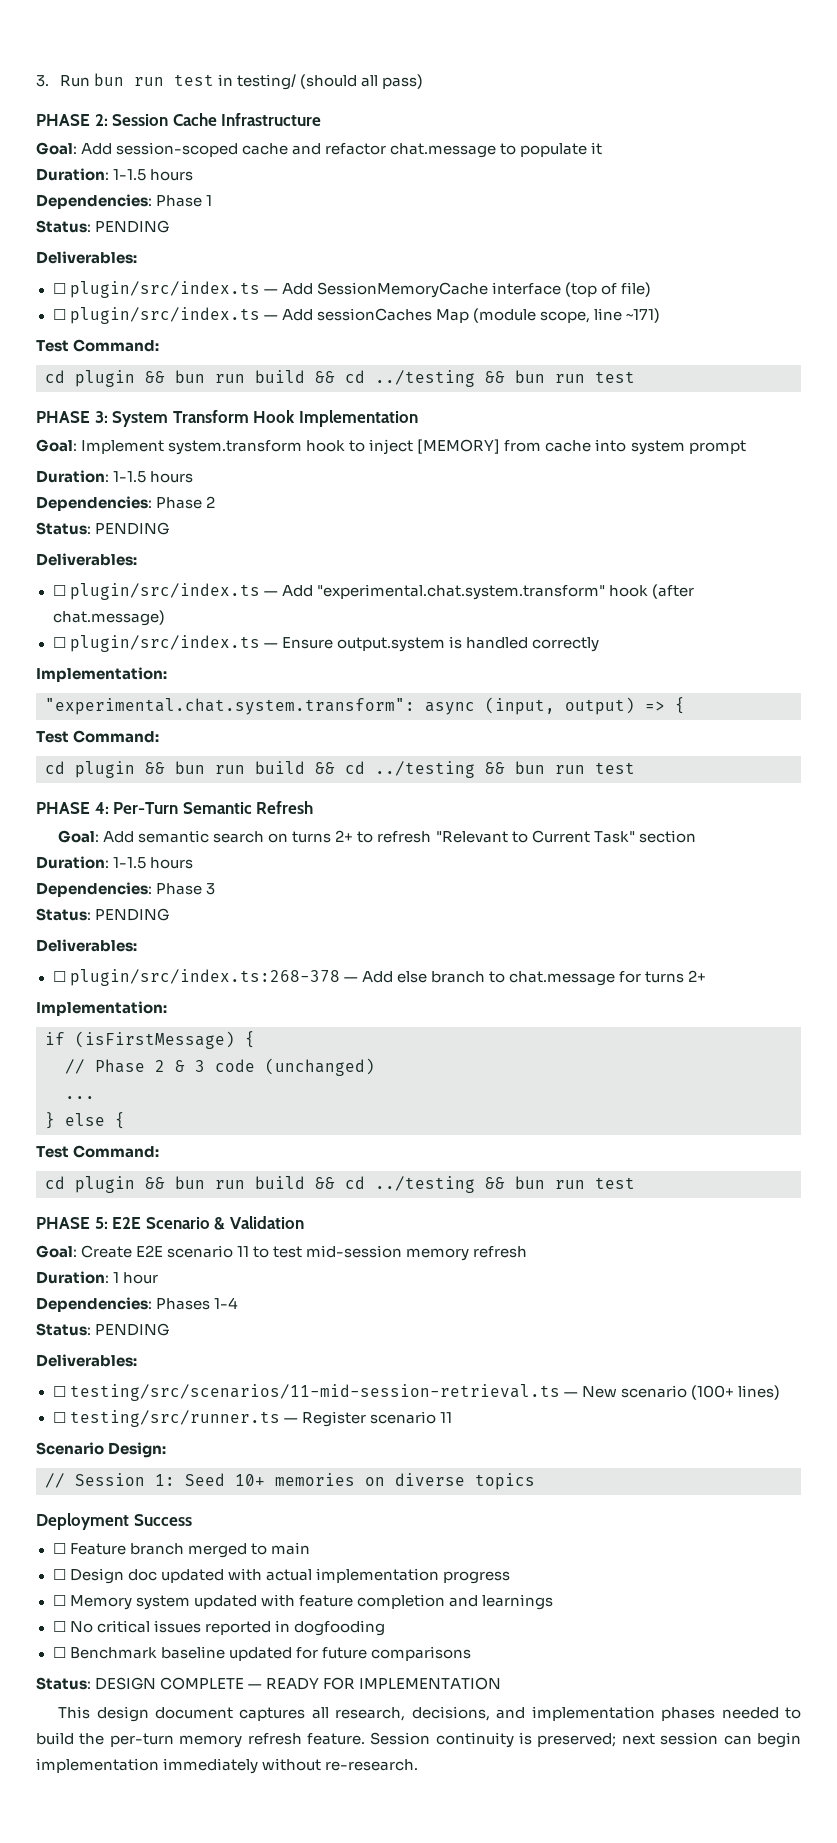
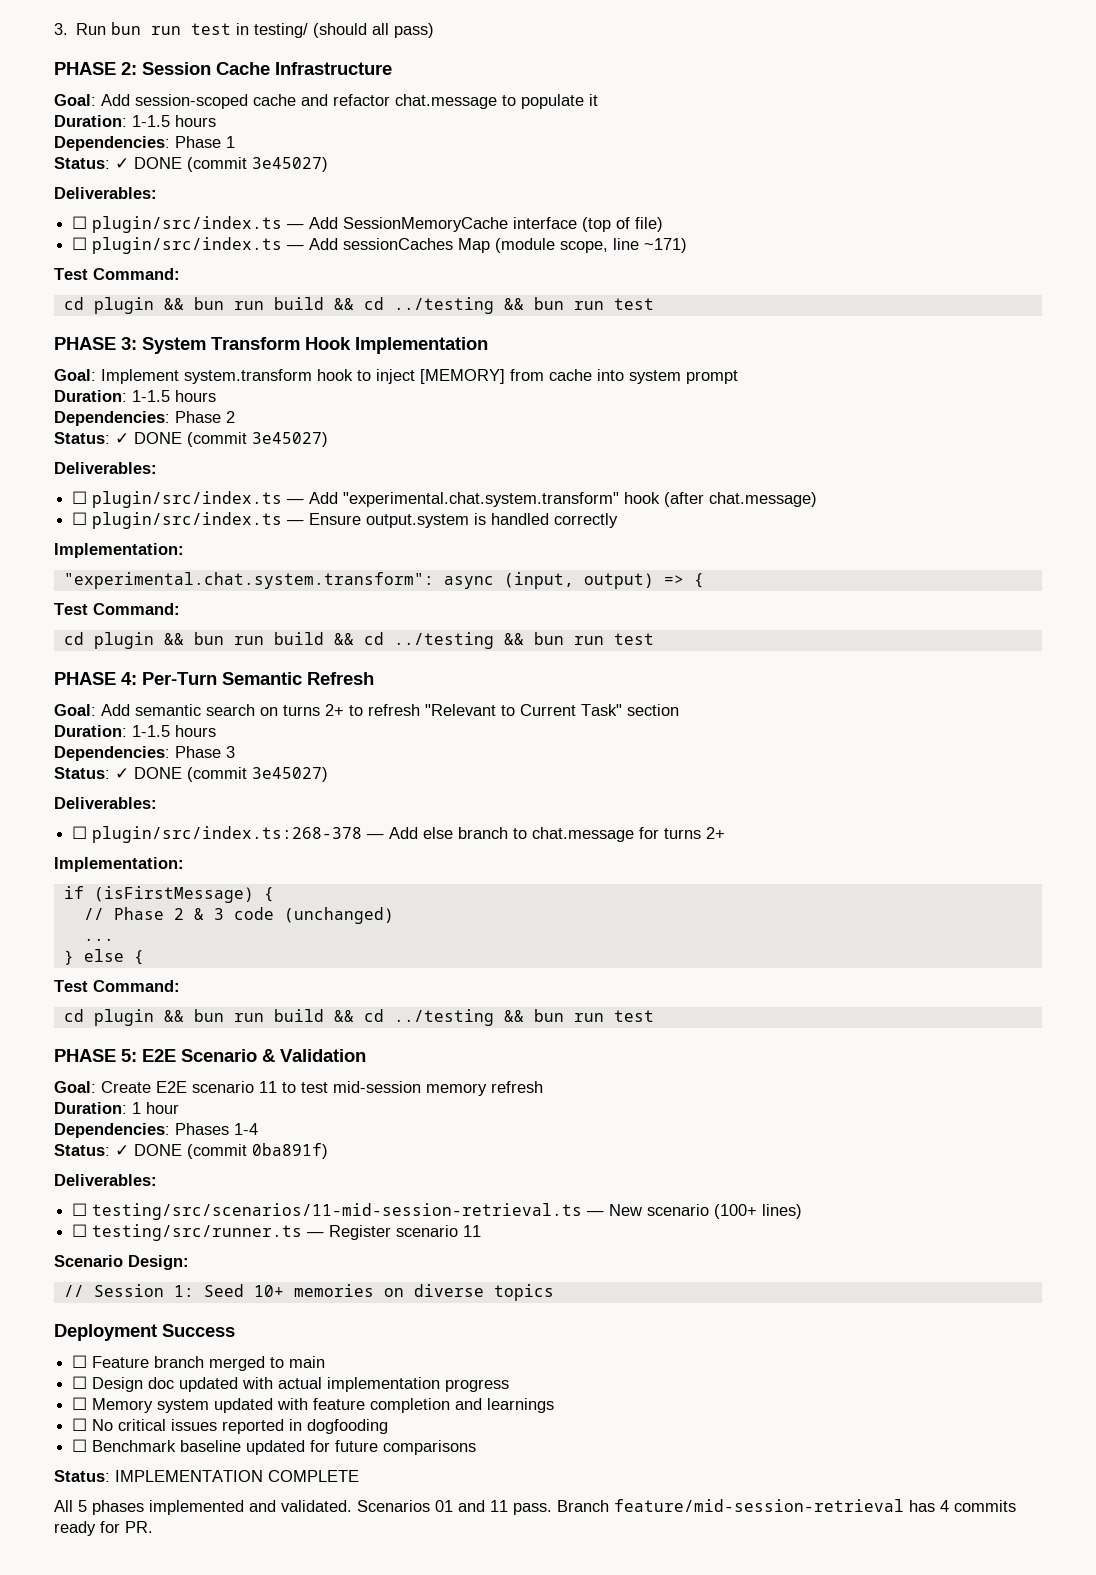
  Dependencies: Phase 1
- Status: PENDING
+ Status: ✓ DONE (commit 3e45027)
  Dependencies: Phase 2
- Status: PENDING
+ Status: ✓ DONE (commit 3e45027)
  Dependencies: Phase 3
- Status: PENDING
+ Status: ✓ DONE (commit 3e45027)
  Dependencies: Phases 1-4
- Status: PENDING
+ Status: ✓ DONE (commit 0ba891f)
- Status: DESIGN COMPLETE — READY FOR IMPLEMENTATION
- This design document captures all research, decisions, and implementation phases needed to build the per-turn memory refresh feature. Session continuity is preserved; next session can begin implementation immediately without re-research.
+ Status: IMPLEMENTATION COMPLETE
+ All 5 phases implemented and validated. Scenarios 01 and 11 pass. Branch feature/mid-session-retrieval has 4 commits ready for PR.

